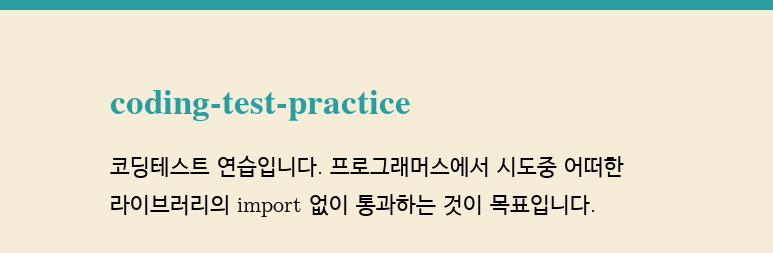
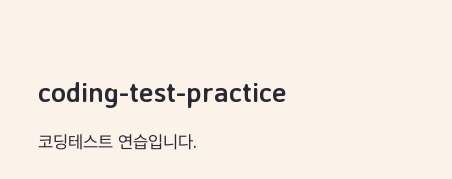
- 프로그래머스에서 시도중 어떠한 라이브러리의 import 없이 통과하는 것이 목표입니다.

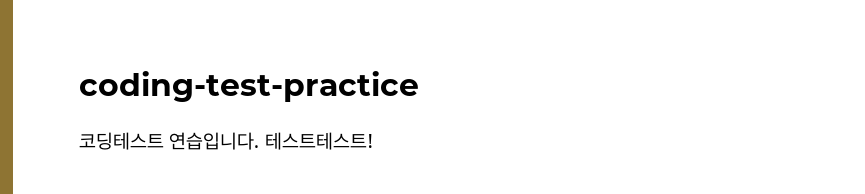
+ 테스트테스트!

